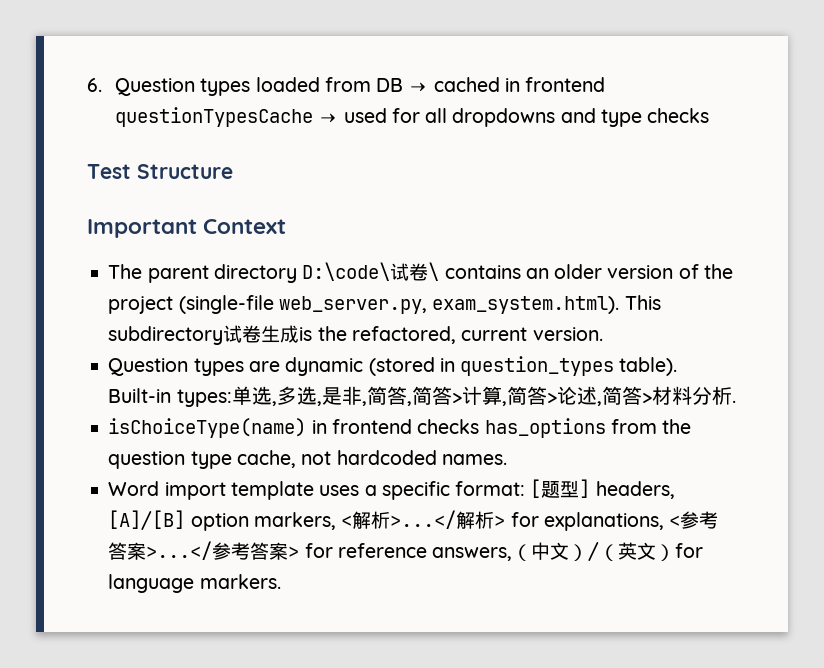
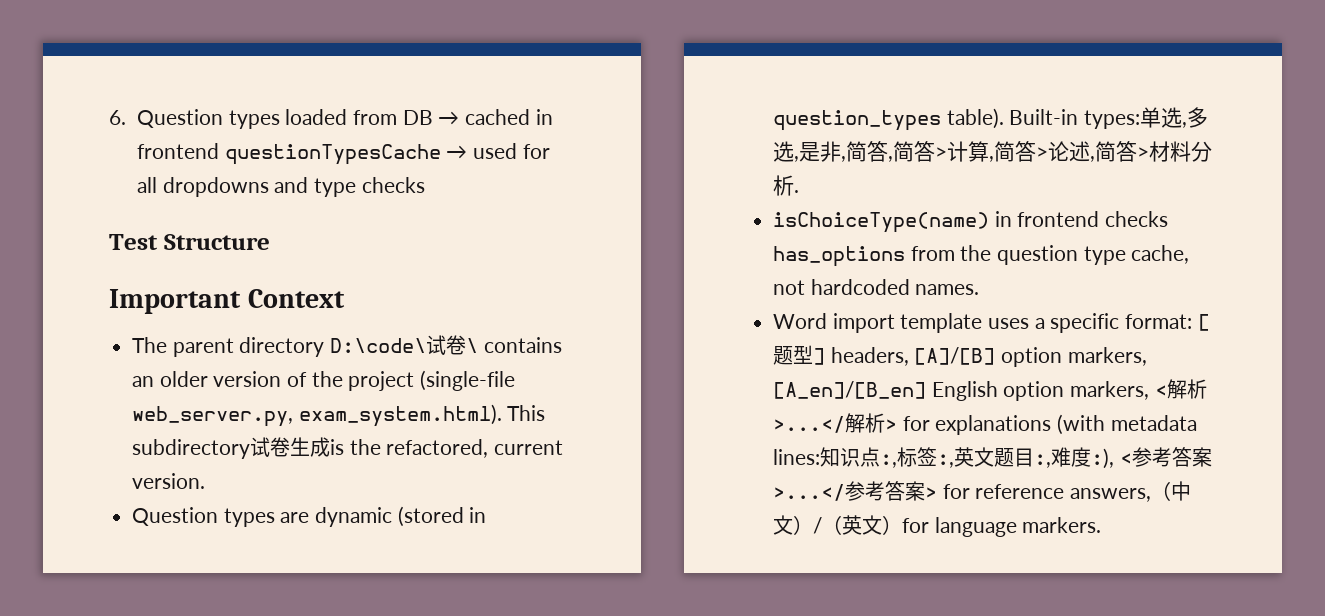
- Word import template uses a specific format: [题型] headers, [A]/[B] option markers, <解析>...</解析> for explanations, <参考答案>...</参考答案> for reference answers,（中文）/（英文）for language markers.
+ Word import template uses a specific format: [题型] headers, [A]/[B] option markers, [A_en]/[B_en] English option markers, <解析>...</解析> for explanations (with metadata lines:知识点:,标签:,英文题目:,难度:), <参考答案>...</参考答案> for reference answers,（中文）/（英文）for language markers.

